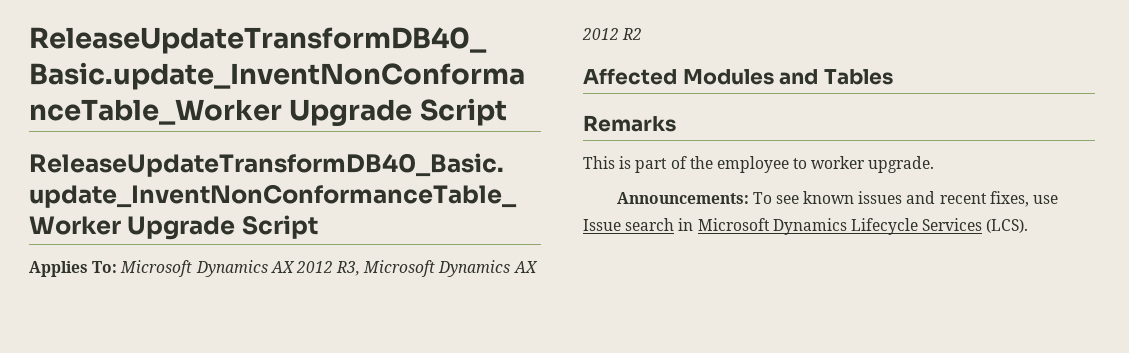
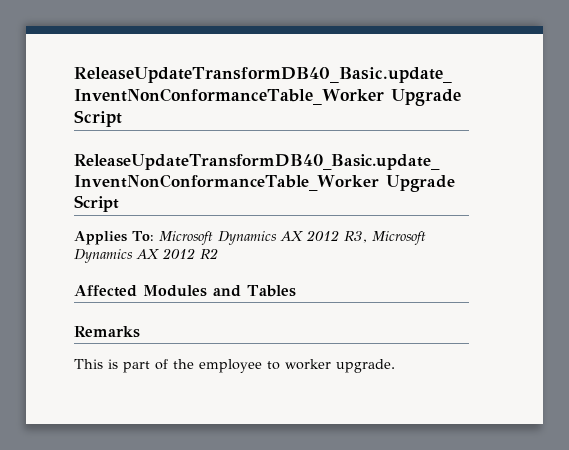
- Announcements: To see known issues and recent fixes, use Issue search in Microsoft Dynamics Lifecycle Services (LCS).

